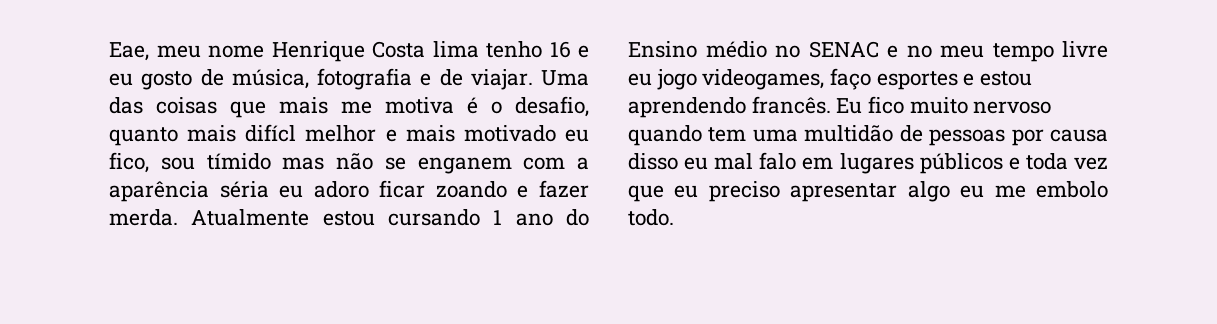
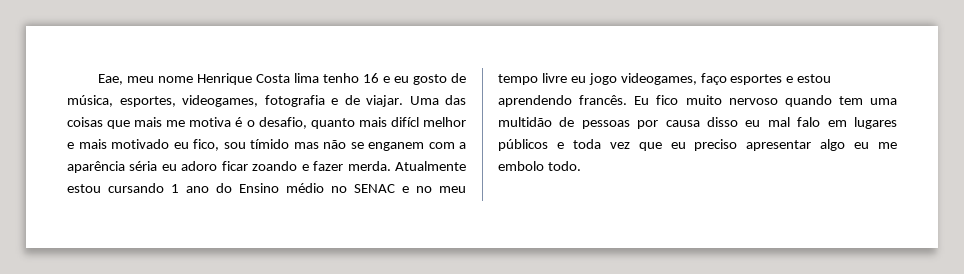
- Eae, meu nome Henrique Costa lima tenho 16 e eu gosto de música, fotografia e de viajar.
+ Eae, meu nome Henrique Costa lima tenho 16 e eu gosto de música, esportes, videogames, fotografia e de viajar.

